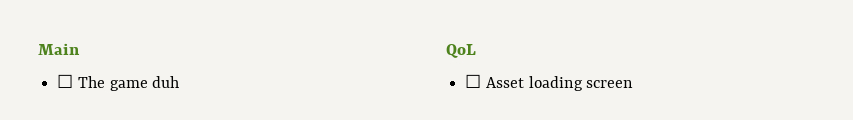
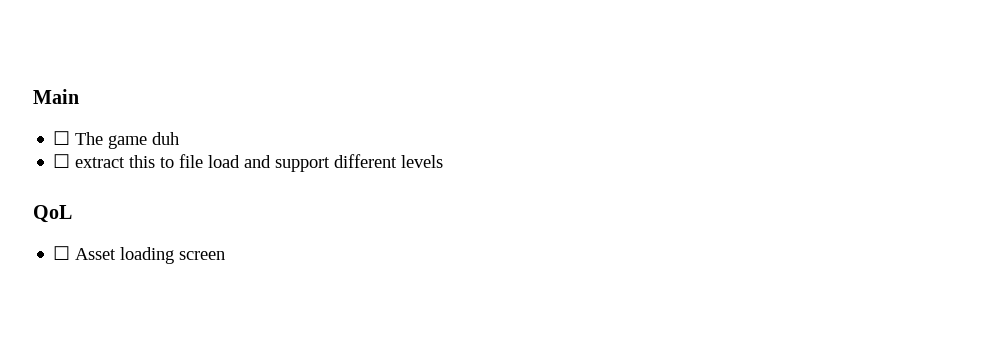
+ ☐ extract this to file load and support different levels

